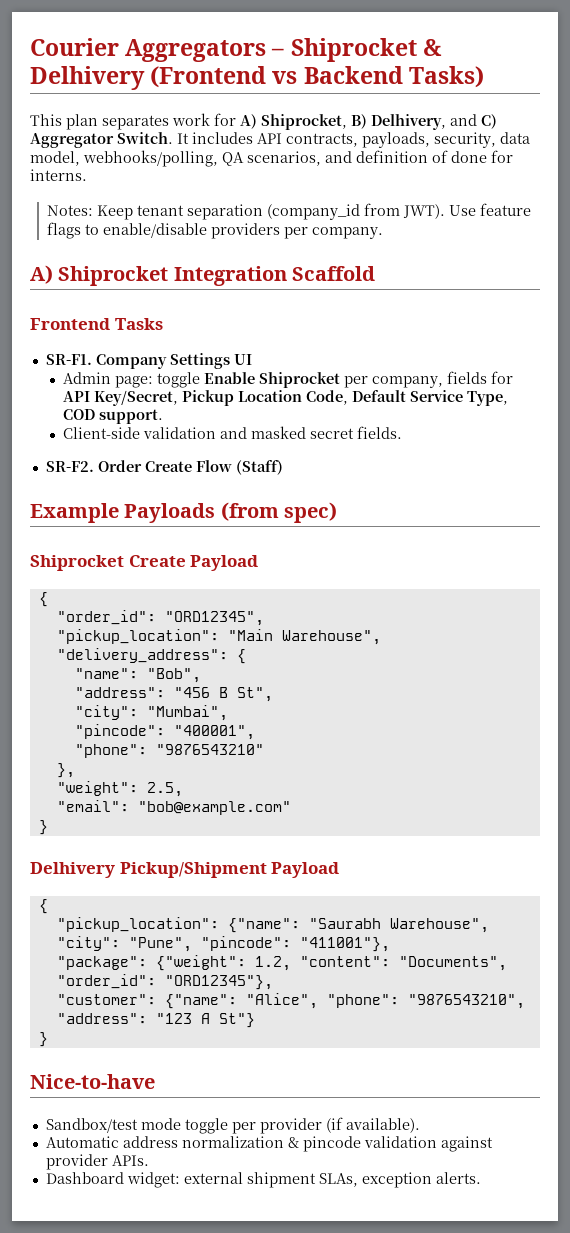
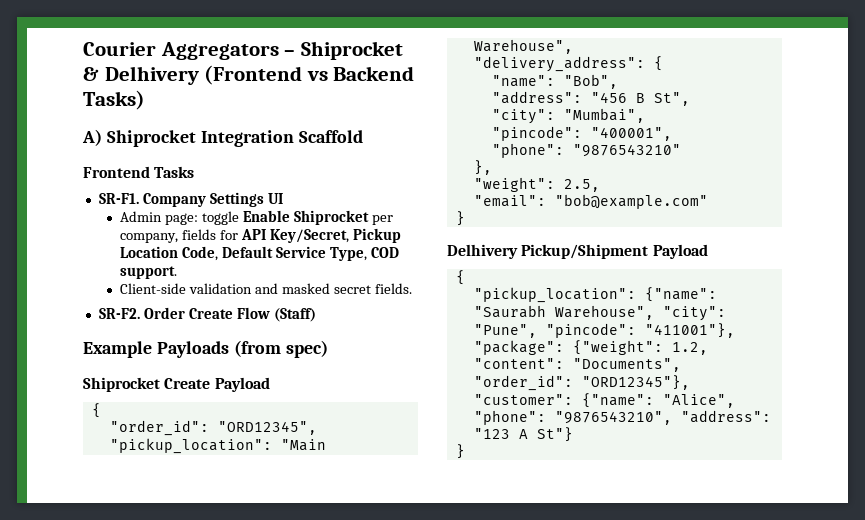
- This plan separates work for A) Shiprocket, B) Delhivery, and C) Aggregator Switch. It includes API contracts, payloads, security, data model, webhooks/polling, QA scenarios, and definition of done for interns.
- Notes: Keep tenant separation (company_id from JWT). Use feature flags to enable/disable providers per company.
- Nice-to-have
- Sandbox/test mode toggle per provider (if available).
- Automatic address normalization & pincode validation against provider APIs.
- Dashboard widget: external shipment SLAs, exception alerts.

